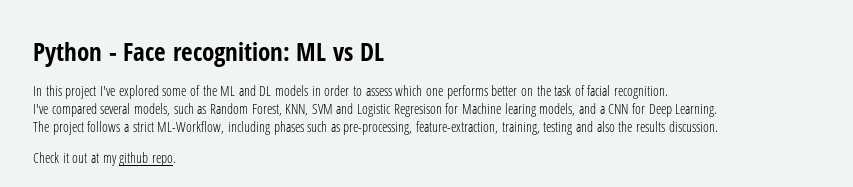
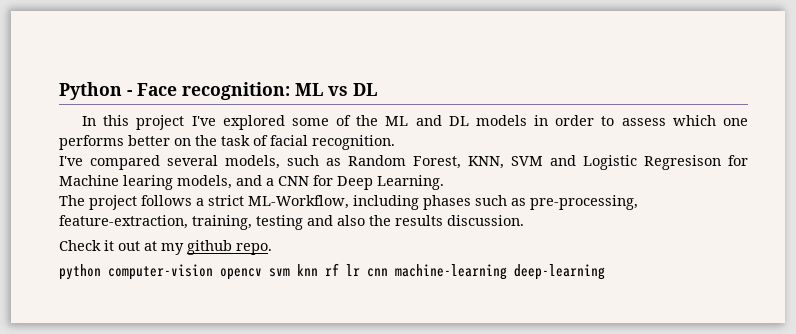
+ python computer-vision opencv svm knn rf lr cnn machine-learning deep-learning

